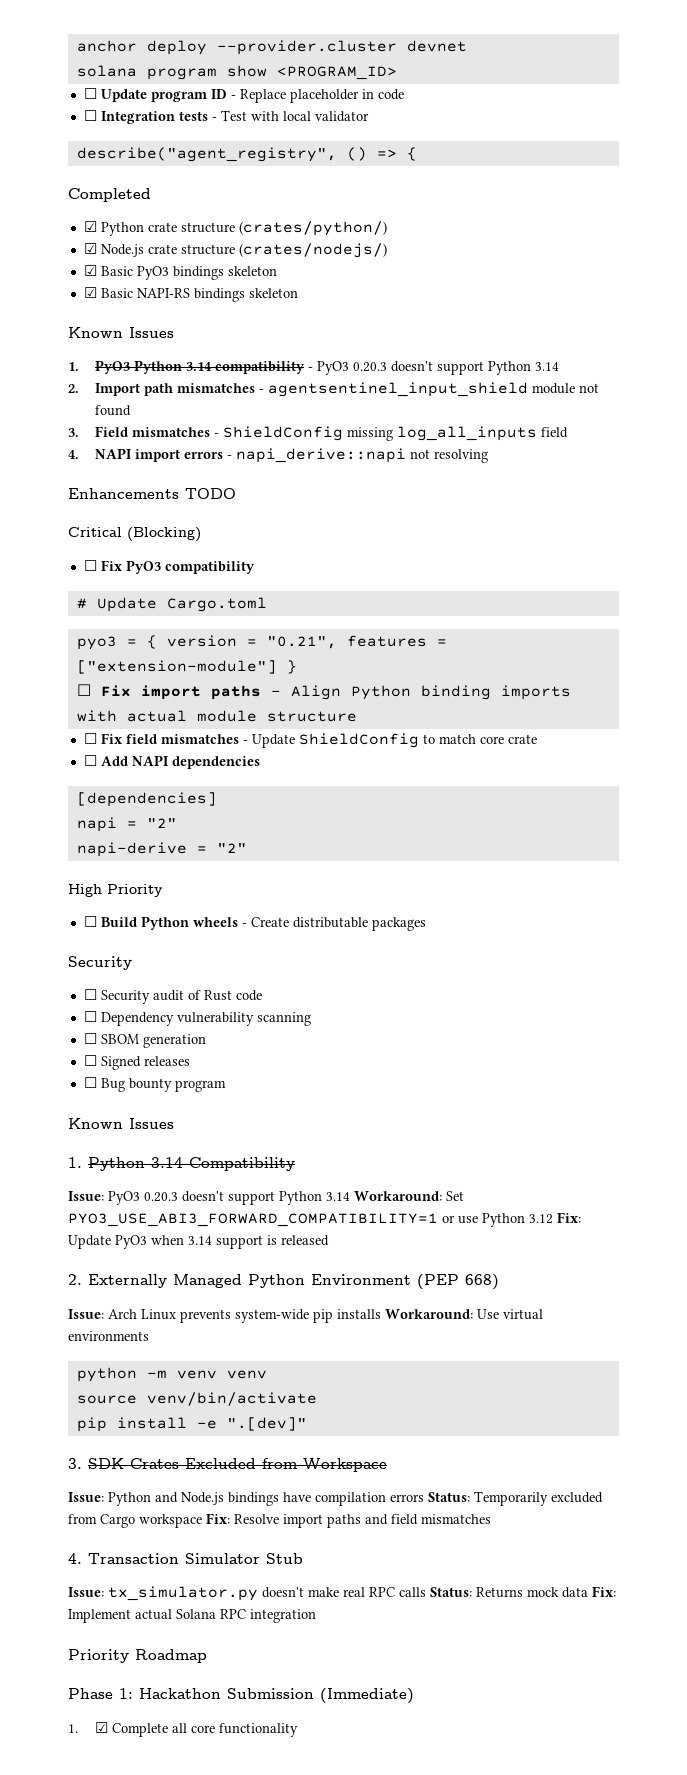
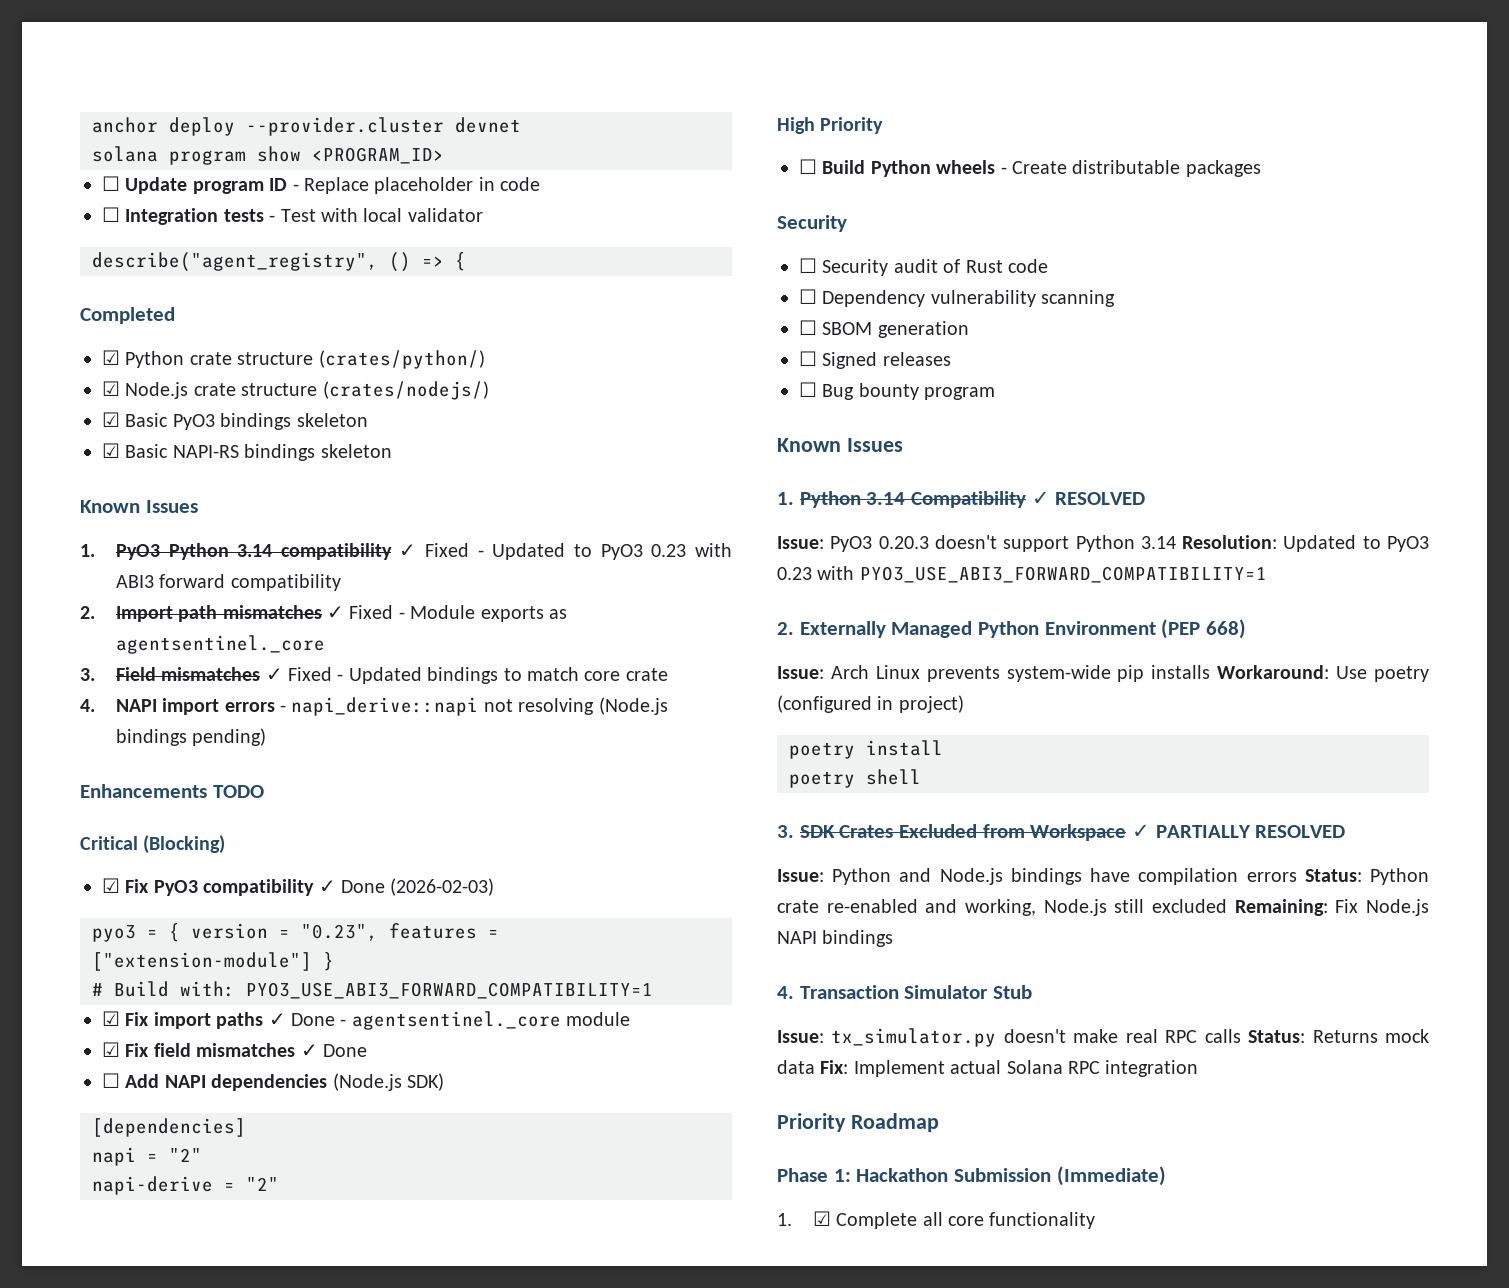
- 1. PyO3 Python 3.14 compatibility - PyO3 0.20.3 doesn't support Python 3.14
- 2. Import path mismatches - agentsentinel_input_shield module not found
- 3. Field mismatches - ShieldConfig missing log_all_inputs field
+ 1. PyO3 Python 3.14 compatibility ✓ Fixed - Updated to PyO3 0.23 with ABI3 forward compatibility
+ 2. Import path mismatches ✓ Fixed - Module exports as agentsentinel._core
+ 3. Field mismatches ✓ Fixed - Updated bindings to match core crate
- 4. NAPI import errors - napi_derive::napi not resolving
+ 4. NAPI import errors - napi_derive::napi not resolving (Node.js bindings pending)
- ☐ Fix PyO3 compatibility
- # Update Cargo.toml
+ ☑ Fix PyO3 compatibility ✓ Done (2026-02-03)
- pyo3 = { version = "0.21", features = ["extension-module"] }
+ pyo3 = { version = "0.23", features = ["extension-module"] }
- ☐ Fix import paths - Align Python binding imports with actual module structure
- ☐ Fix field mismatches - Update ShieldConfig to match core crate
+ # Build with: PYO3_USE_ABI3_FORWARD_COMPATIBILITY=1
+ ☑ Fix import paths ✓ Done - agentsentinel._core module
+ ☑ Fix field mismatches ✓ Done
- ☐ Add NAPI dependencies
+ ☐ Add NAPI dependencies (Node.js SDK)
- 1. Python 3.14 Compatibility
+ 1. Python 3.14 Compatibility ✓ RESOLVED
- Issue: PyO3 0.20.3 doesn't support Python 3.14 Workaround: Set PYO3_USE_ABI3_FORWARD_COMPATIBILITY=1 or use Python 3.12 Fix: Update PyO3 when 3.14 support is released
+ Issue: PyO3 0.20.3 doesn't support Python 3.14 Resolution: Updated to PyO3 0.23 with PYO3_USE_ABI3_FORWARD_COMPATIBILITY=1
- Issue: Arch Linux prevents system-wide pip installs Workaround: Use virtual environments
- python -m venv venv
- source venv/bin/activate
- pip install -e ".[dev]"
+ Issue: Arch Linux prevents system-wide pip installs Workaround: Use poetry (configured in project)
+ poetry install
+ poetry shell
- 3. SDK Crates Excluded from Workspace
+ 3. SDK Crates Excluded from Workspace ✓ PARTIALLY RESOLVED
- Issue: Python and Node.js bindings have compilation errors Status: Temporarily excluded from Cargo workspace Fix: Resolve import paths and field mismatches
+ Issue: Python and Node.js bindings have compilation errors Status: Python crate re-enabled and working, Node.js still excluded Remaining: Fix Node.js NAPI bindings

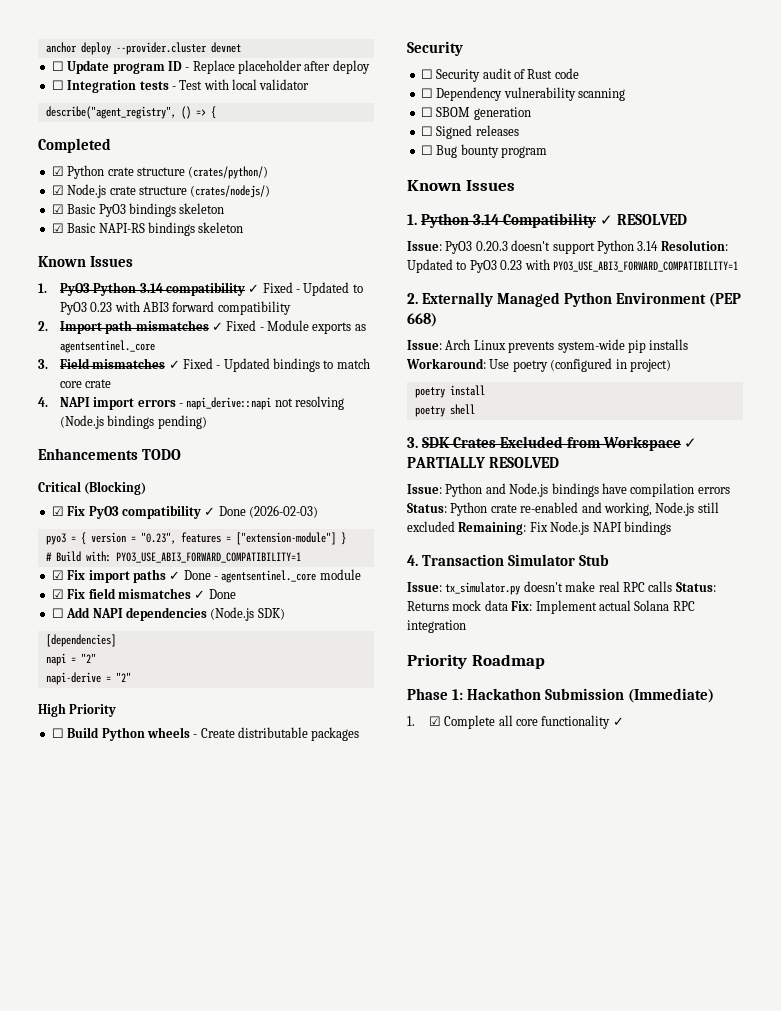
- solana program show <PROGRAM_ID>
- ☐ Update program ID - Replace placeholder in code
+ ☐ Update program ID - Replace placeholder after deploy
- 1. ☑ Complete all core functionality
+ 1. ☑ Complete all core functionality ✓

